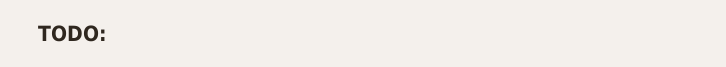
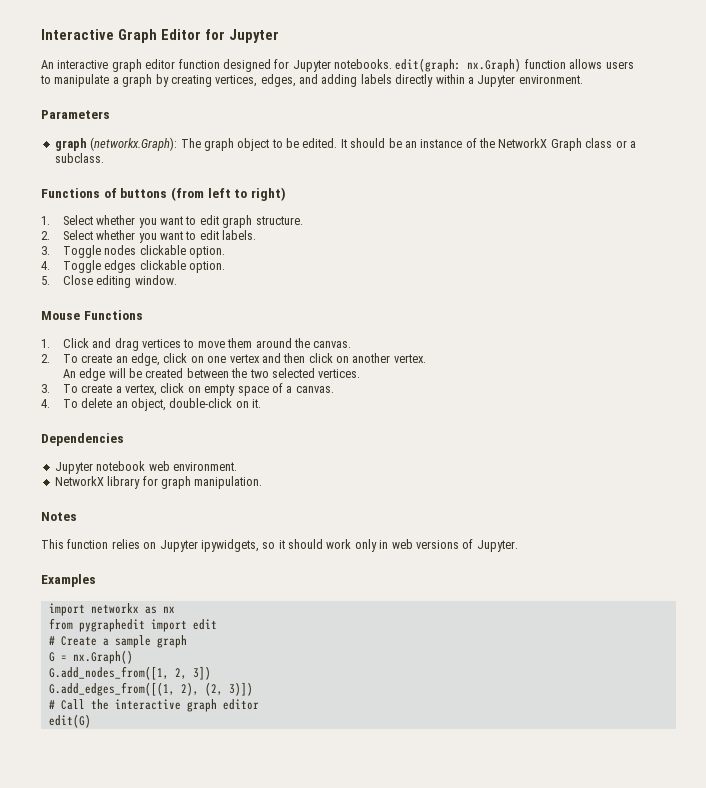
- TODO:
+ Interactive Graph Editor for Jupyter
+ An interactive graph editor function designed for Jupyter notebooks. edit(graph: nx.Graph) function allows users
+ to manipulate a graph by creating vertices, edges, and adding labels directly within a Jupyter environment.
+ Parameters
+ graph (networkx.Graph): The graph object to be edited. It should be an instance of the NetworkX Graph class or a subclass.
+ Functions of buttons (from left to right)
+ 1. Select whether you want to edit graph structure.
+ 2. Select whether you want to edit labels.
+ 3. Toggle nodes clickable option.
+ 4. Toggle edges clickable option.
+ 5. Close editing window.
+ Mouse Functions
+ 1. Click and drag vertices to move them around the canvas.
+ 2. To create an edge, click on one vertex and then click on another vertex.
+ An edge will be created between the two selected vertices.
+ 3. To create a vertex, click on empty space of a canvas.
+ 4. To delete an object, double-click on it.
+ Dependencies
+ Jupyter notebook web environment.
+ NetworkX library for graph manipulation.
+ Notes
+ This function relies on Jupyter ipywidgets, so it should work only in web versions of Jupyter.
+ Examples
+ import networkx as nx
+ from pygraphedit import edit
+ # Create a sample graph
+ G = nx.Graph()
+ G.add_nodes_from([1, 2, 3])
+ G.add_edges_from([(1, 2), (2, 3)])
+ # Call the interactive graph editor
+ edit(G)

